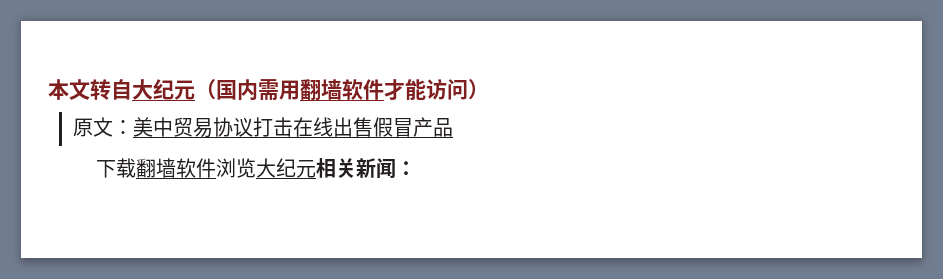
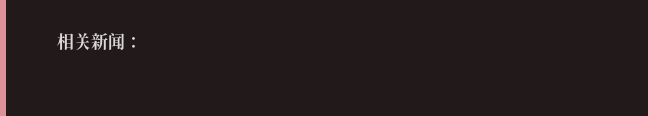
- 本文转自大纪元（国内需用翻墙软件才能访问）
- 原文：美中贸易协议打击在线出售假冒产品
- 下载翻墙软件浏览大纪元相关新闻：
+ 相关新闻：

